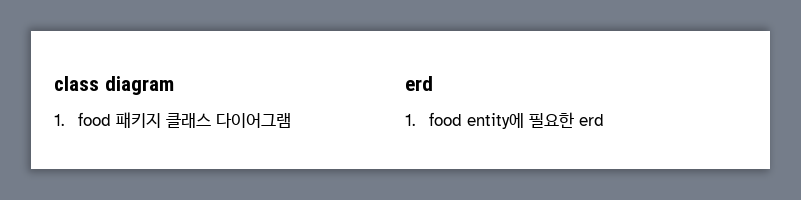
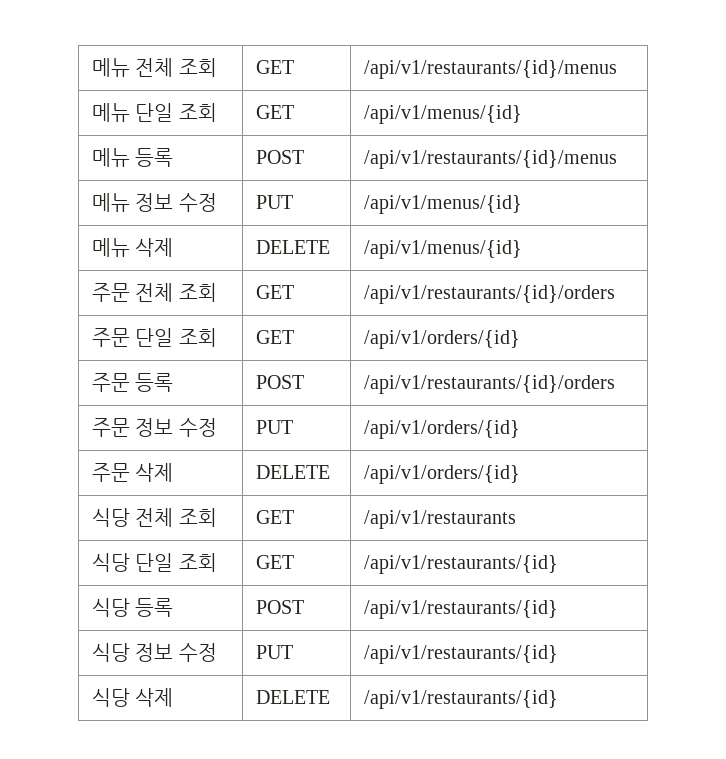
- class diagram
- 1. food 패키지 클래스 다이어그램
- erd
- 1. food entity에 필요한 erd
+ 메뉴 전체 조회 | GET | /api/v1/restaurants/{id}/menus
+ 메뉴 단일 조회 | GET | /api/v1/menus/{id}
+ 메뉴 등록 | POST | /api/v1/restaurants/{id}/menus
+ 메뉴 정보 수정 | PUT | /api/v1/menus/{id}
+ 메뉴 삭제 | DELETE | /api/v1/menus/{id}
+ 주문 전체 조회 | GET | /api/v1/restaurants/{id}/orders
+ 주문 단일 조회 | GET | /api/v1/orders/{id}
+ 주문 등록 | POST | /api/v1/restaurants/{id}/orders
+ 주문 정보 수정 | PUT | /api/v1/orders/{id}
+ 주문 삭제 | DELETE | /api/v1/orders/{id}
+ 식당 전체 조회 | GET | /api/v1/restaurants
+ 식당 단일 조회 | GET | /api/v1/restaurants/{id}
+ 식당 등록 | POST | /api/v1/restaurants/{id}
+ 식당 정보 수정 | PUT | /api/v1/restaurants/{id}
+ 식당 삭제 | DELETE | /api/v1/restaurants/{id}

